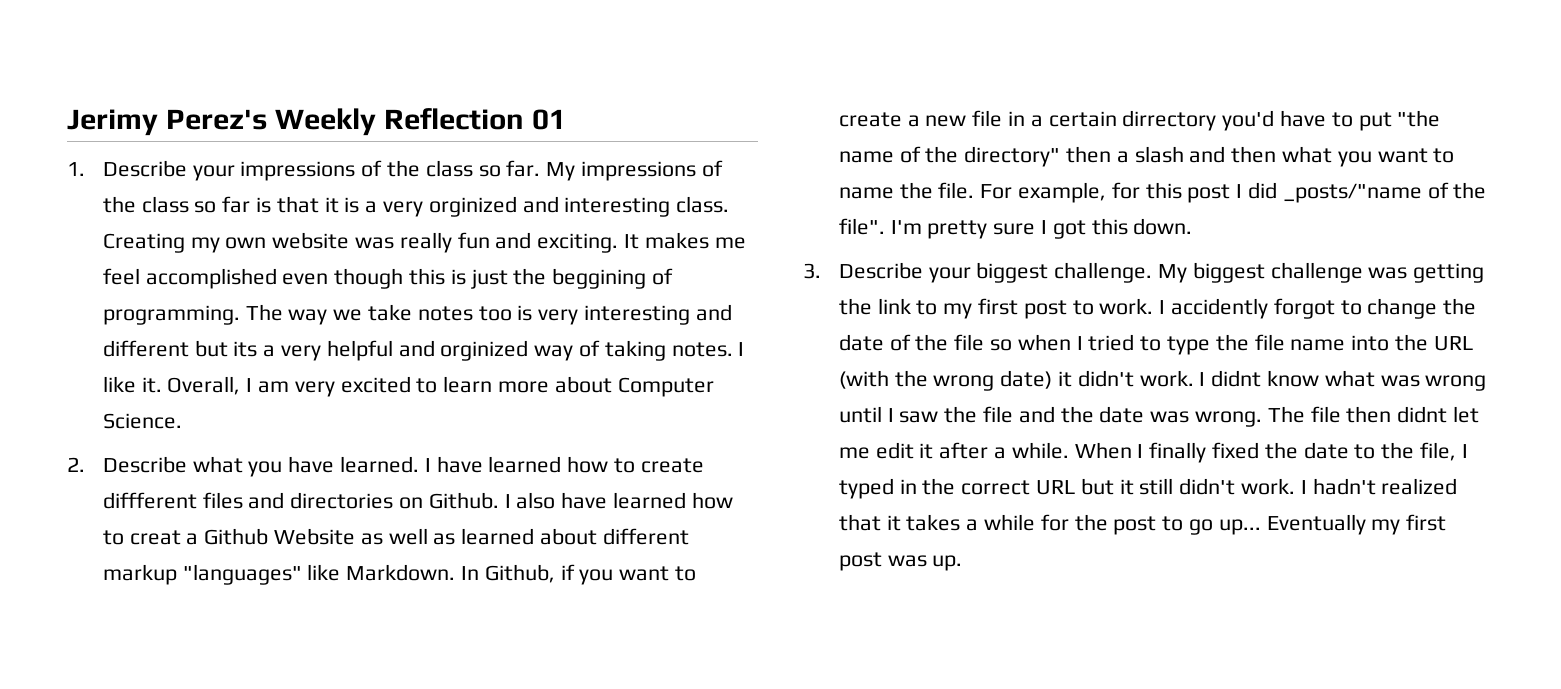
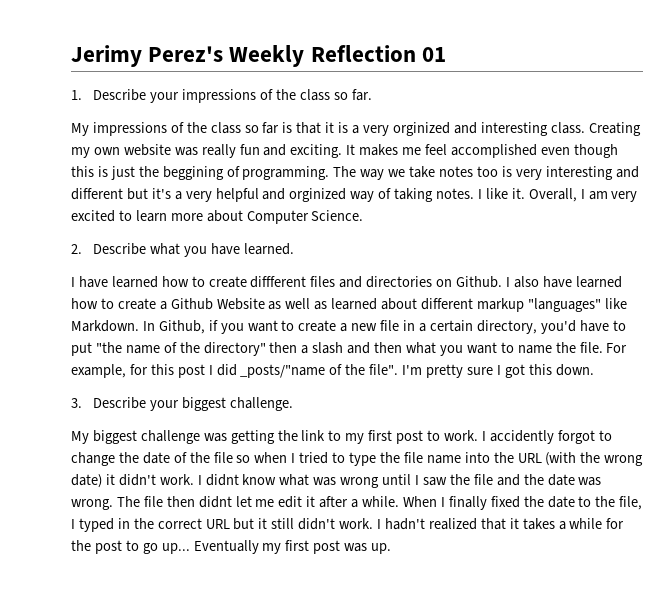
- 1. Describe your impressions of the class so far. My impressions of the class so far is that it is a very orginized and interesting class.
+ 1. Describe your impressions of the class so far.
+ My impressions of the class so far is that it is a very orginized and interesting class.
- The way we take notes too is very interesting and different but its a very helpful and orginized way of taking notes.
+ The way we take notes too is very interesting and different but it's a very helpful and orginized way of taking notes.
- 2. Describe what you have learned. I have learned how to create diffferent files and directories on Github.
+ 2. Describe what you have learned.
+ I have learned how to create diffferent files and directories on Github.
- I also have learned how to creat a Github Website as well as learned about different markup "languages" like Markdown.
+ I also have learned how to create a Github Website as well as learned about different markup "languages" like Markdown.
- In Github, if you want to create a new file in a certain dirrectory you'd have to put "the name of the directory" then a slash and then what you want to name the file.
+ In Github, if you want to create a new file in a certain directory, you'd have to put "the name of the directory" then a slash and then what you want to name the file.
- 3. Describe your biggest challenge. My biggest challenge was getting the link to my first post to work.
+ 3. Describe your biggest challenge.
+ My biggest challenge was getting the link to my first post to work.

